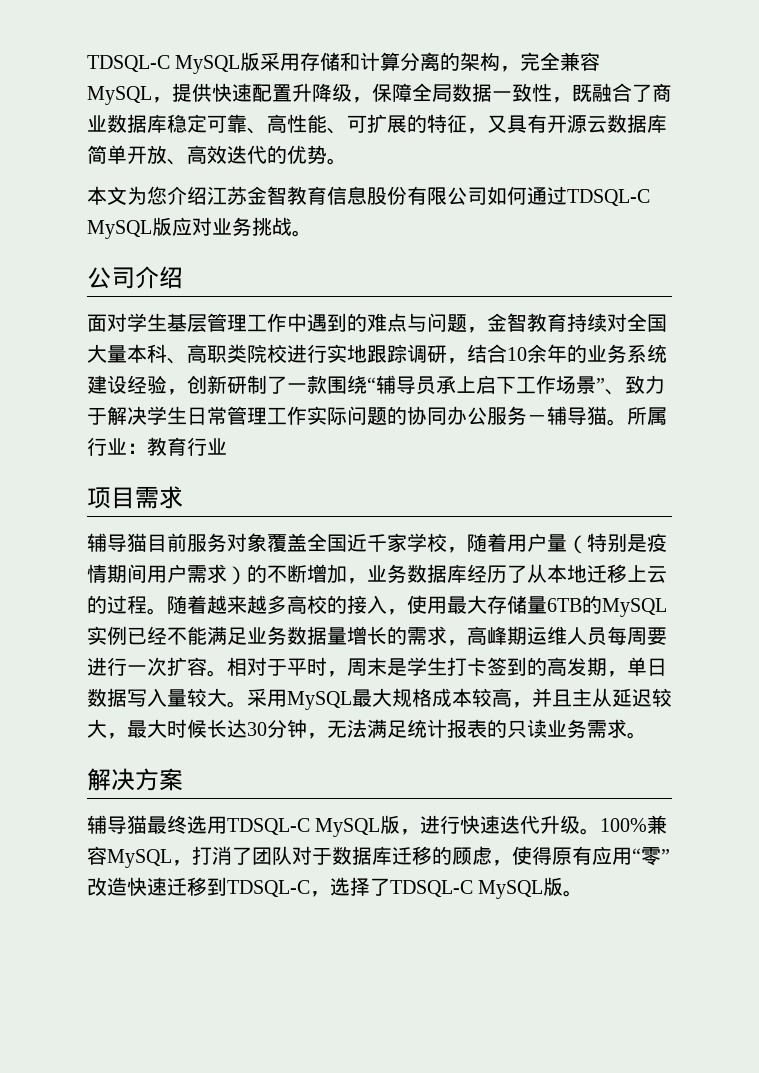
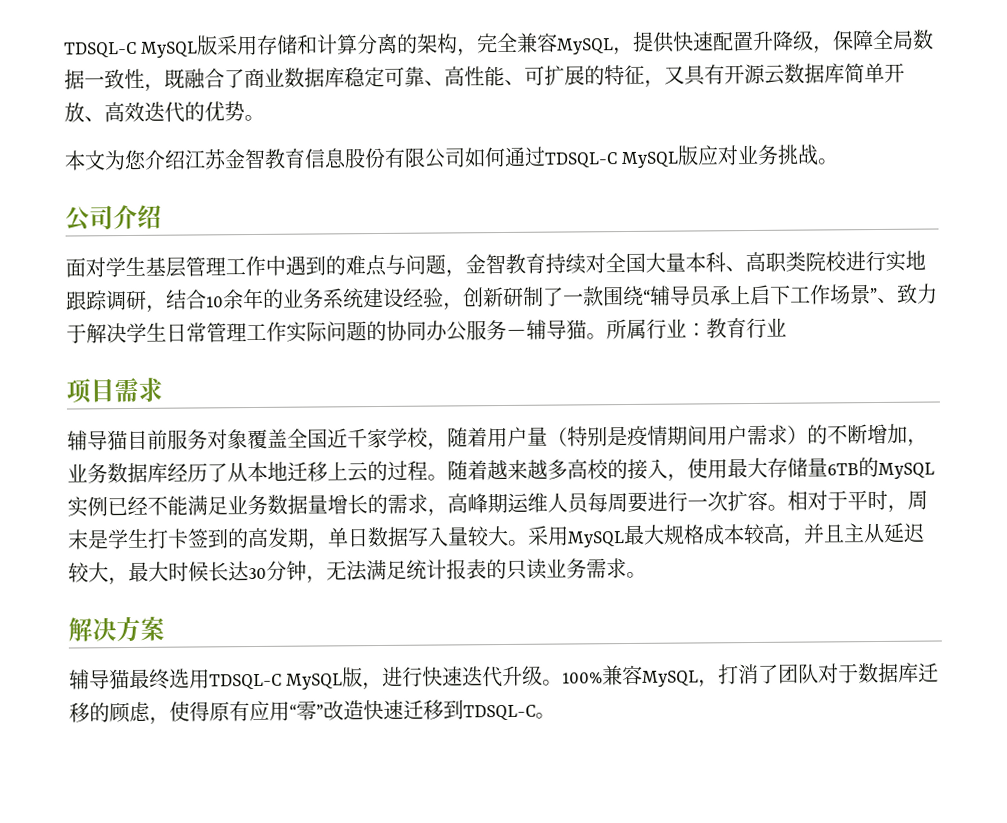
- 100%兼容MySQL，打消了团队对于数据库迁移的顾虑，使得原有应用“零”改造快速迁移到TDSQL-C，选择了TDSQL-C MySQL版。
+ 100%兼容MySQL，打消了团队对于数据库迁移的顾虑，使得原有应用“零”改造快速迁移到TDSQL-C。

